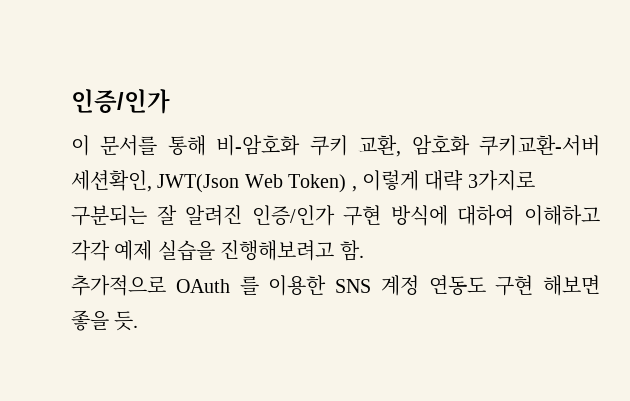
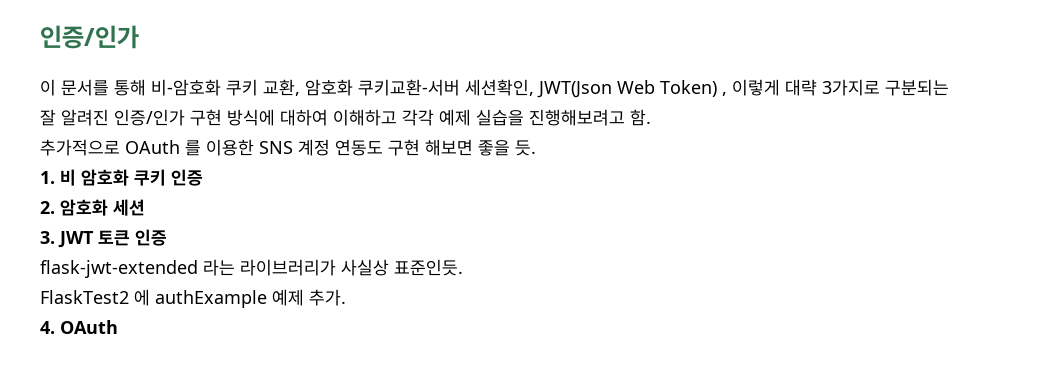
+ 1. 비 암호화 쿠키 인증
+ 2. 암호화 세션
+ 3. JWT 토큰 인증
+ flask-jwt-extended 라는 라이브러리가 사실상 표준인듯.
+ FlaskTest2 에 authExample 예제 추가.
+ 4. OAuth

